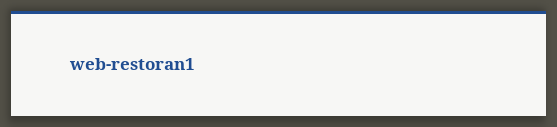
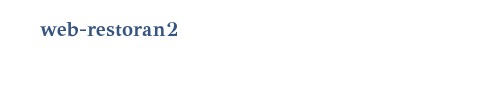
- web-restoran1
+ web-restoran2

